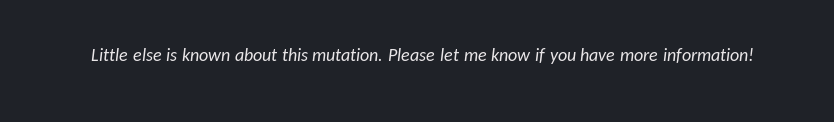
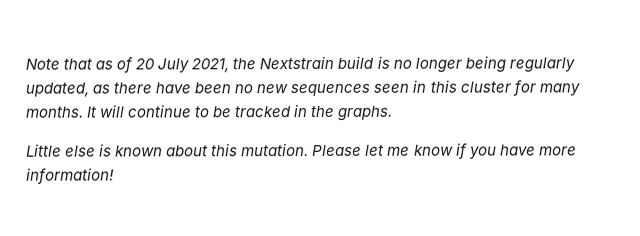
+ Note that as of 20 July 2021, the Nextstrain build is no longer being regularly updated, as there have been no new sequences seen in this cluster for many months. It will continue to be tracked in the graphs.

